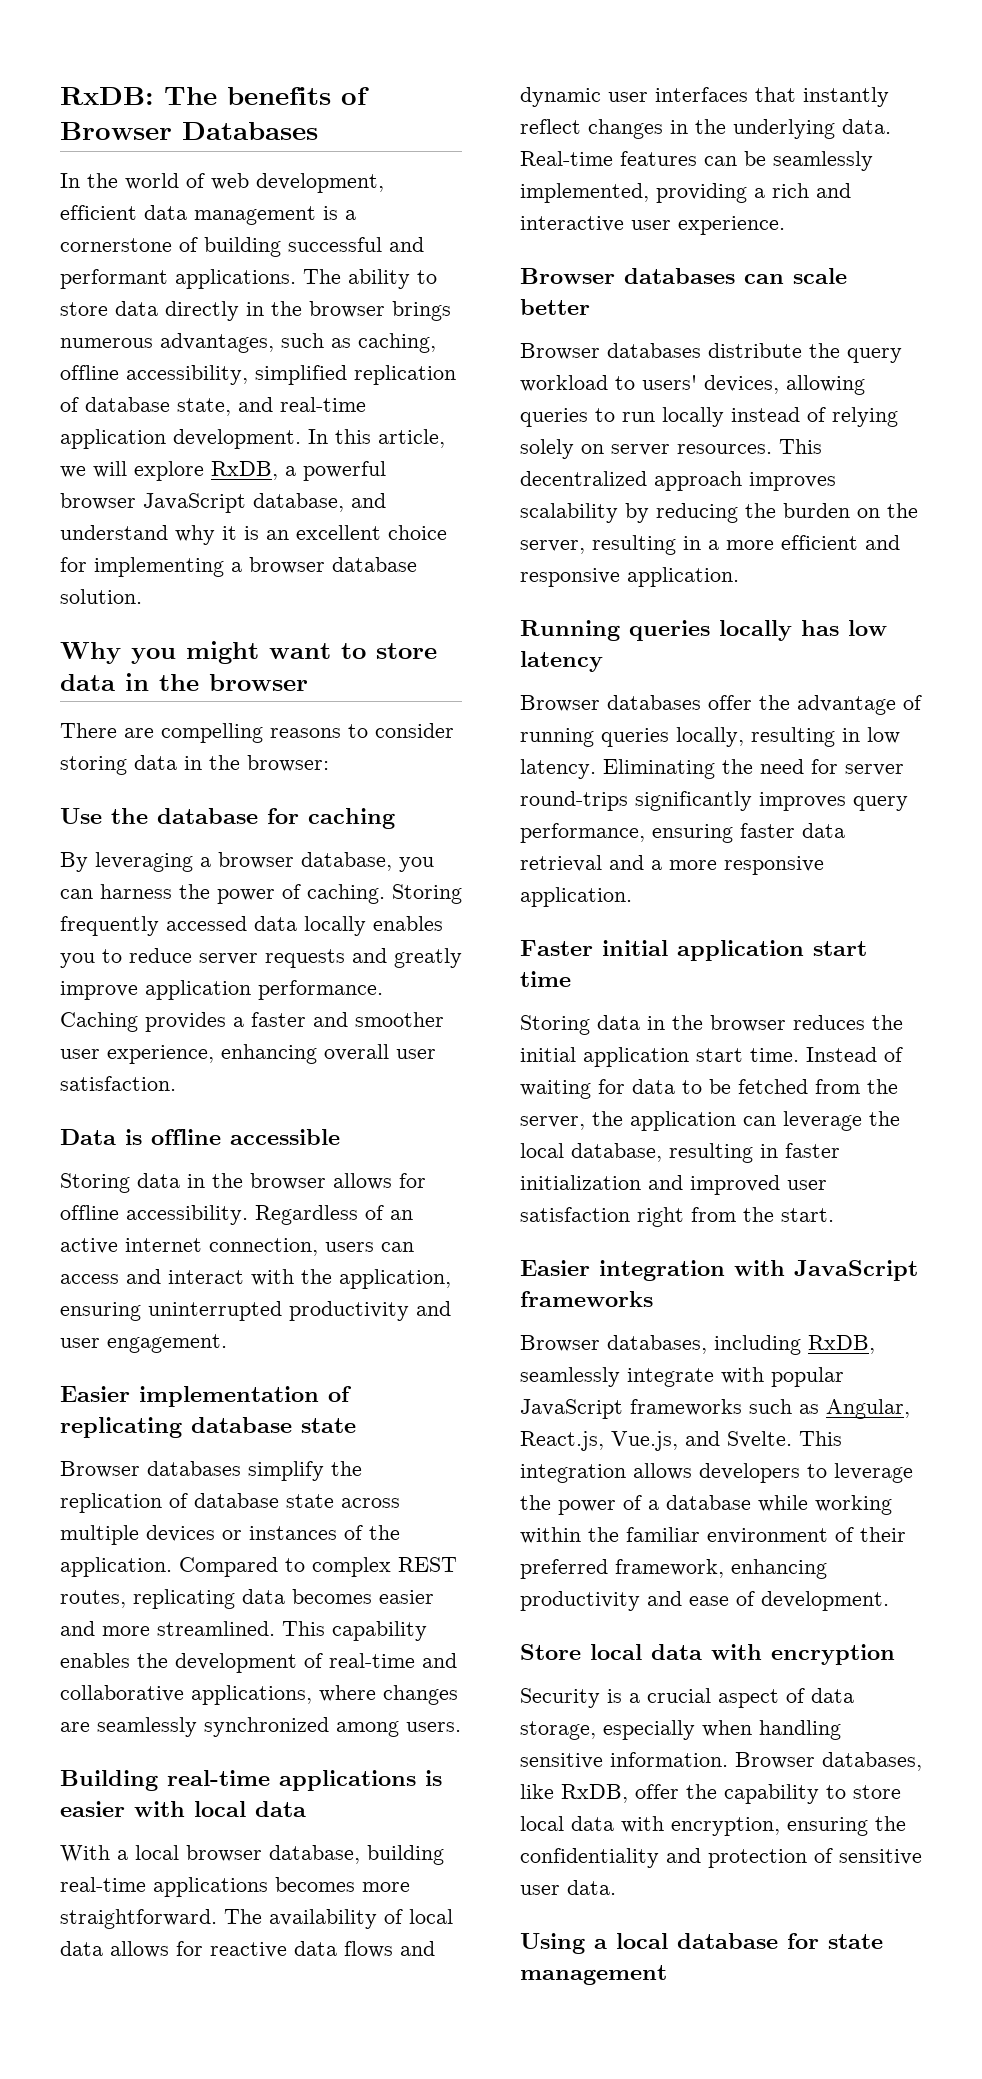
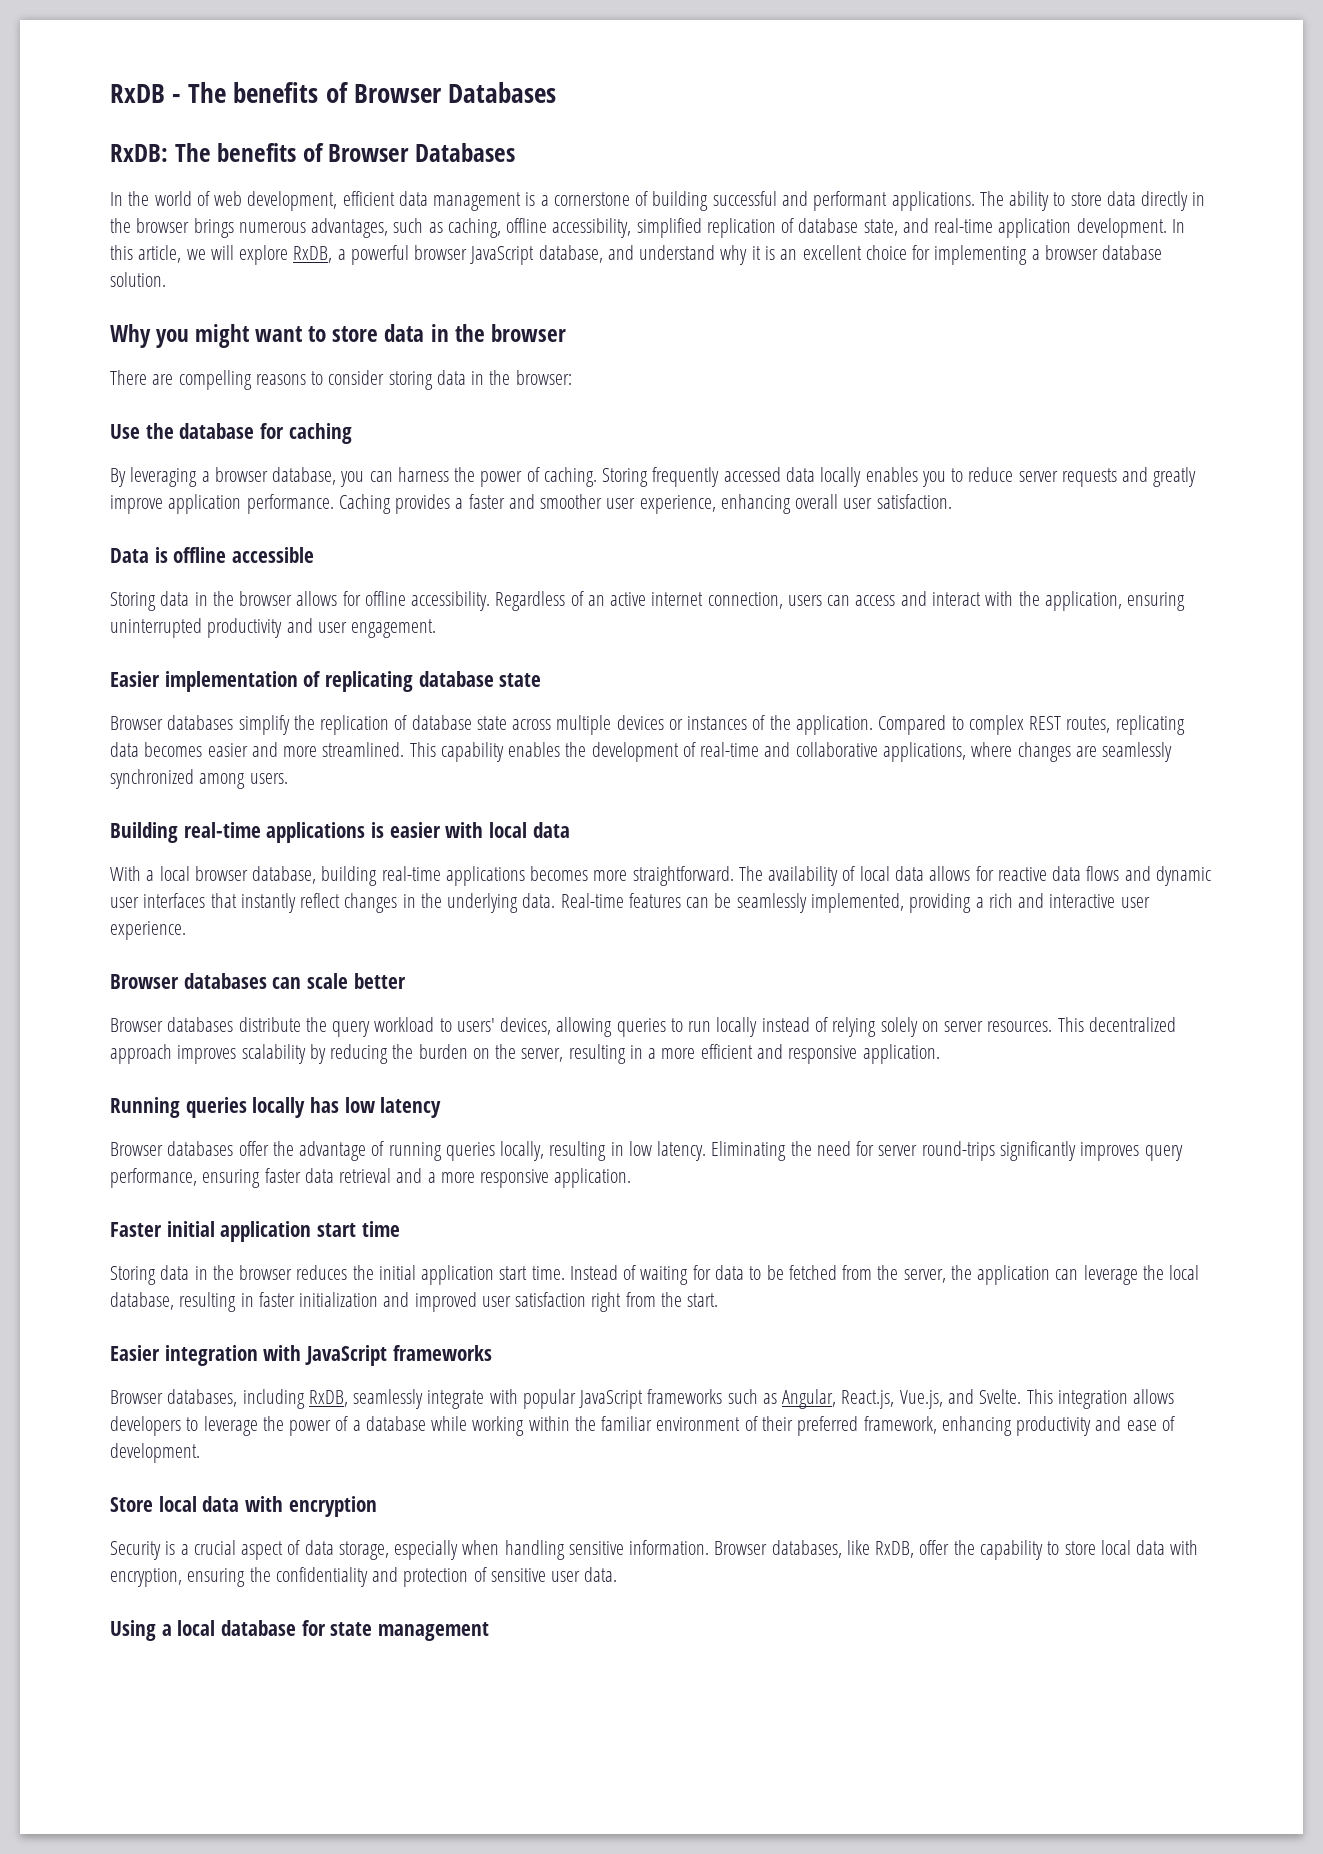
+ RxDB - The benefits of Browser Databases

